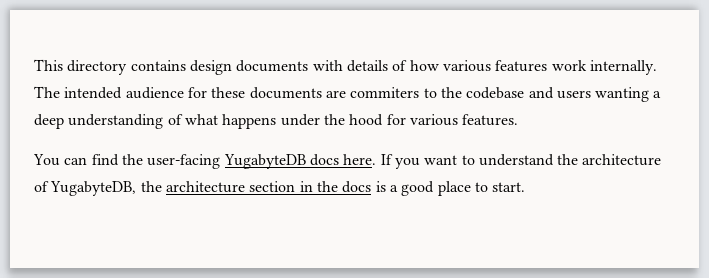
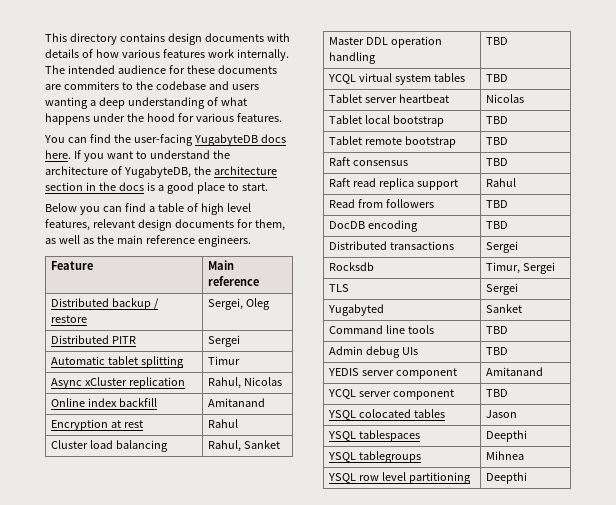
+ Below you can find a table of high level features, relevant design documents for them, as well as the main reference engineers.
+ Feature | Main reference
+ Distributed backup / restore | Sergei, Oleg
+ Distributed PITR | Sergei
+ Automatic tablet splitting | Timur
+ Async xCluster replication | Rahul, Nicolas
+ Online index backfill | Amitanand
+ Encryption at rest | Rahul
+ Cluster load balancing | Rahul, Sanket
+ Master DDL operation handling | TBD
+ YCQL virtual system tables | TBD
+ Tablet server heartbeat | Nicolas
+ Tablet local bootstrap | TBD
+ Tablet remote bootstrap | TBD
+ Raft consensus | TBD
+ Raft read replica support | Rahul
+ Read from followers | TBD
+ DocDB encoding | TBD
+ Distributed transactions | Sergei
+ Rocksdb | Timur, Sergei
+ TLS | Sergei
+ Yugabyted | Sanket
+ Command line tools | TBD
+ Admin debug UIs | TBD
+ YEDIS server component | Amitanand
+ YCQL server component | TBD
+ YSQL colocated tables | Jason
+ YSQL tablespaces | Deepthi
+ YSQL tablegroups | Mihnea
+ YSQL row level partitioning | Deepthi

